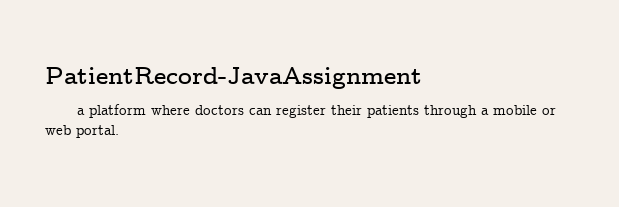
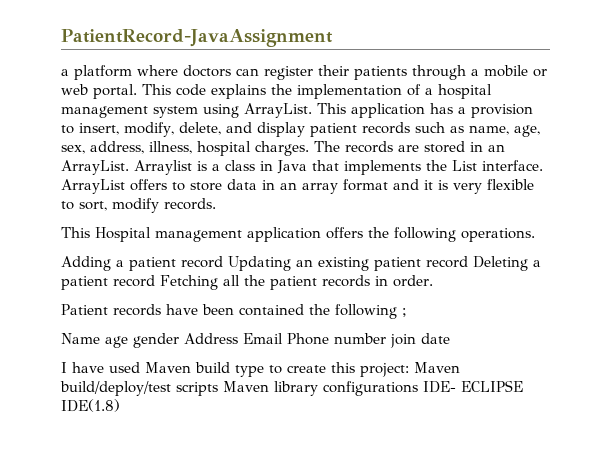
+ This code explains the implementation of a hospital management system using ArrayList. This application has a provision to insert, modify, delete, and display patient records such as name, age, sex, address, illness, hospital charges. The records are stored in an ArrayList. Arraylist is a class in Java that implements the List interface. ArrayList offers to store data in an array format and it is very flexible to sort, modify records.
+ This Hospital management application offers the following operations.
+ Adding a patient record Updating an existing patient record Deleting a patient record Fetching all the patient records in order.
+ Patient records have been contained the following ;
+ Name age gender Address Email Phone number join date
+ I have used Maven build type to create this project: Maven build/deploy/test scripts Maven library configurations IDE- ECLIPSE IDE(1.8)

